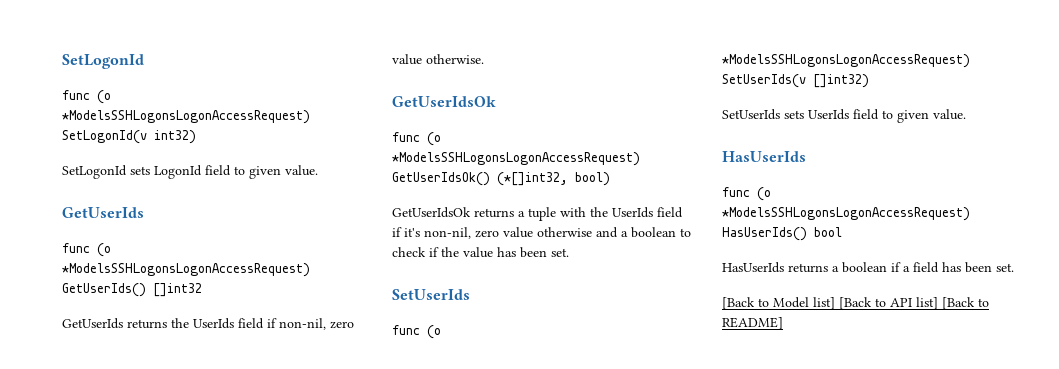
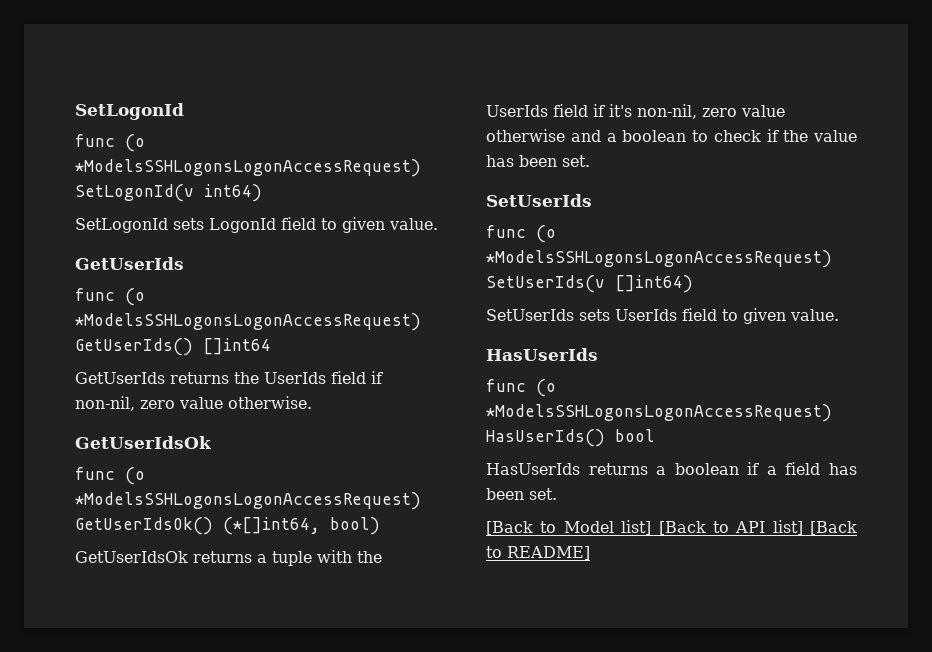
- func (o *ModelsSSHLogonsLogonAccessRequest) SetLogonId(v int32)
+ func (o *ModelsSSHLogonsLogonAccessRequest) SetLogonId(v int64)
- func (o *ModelsSSHLogonsLogonAccessRequest) GetUserIds() []int32
+ func (o *ModelsSSHLogonsLogonAccessRequest) GetUserIds() []int64
- func (o *ModelsSSHLogonsLogonAccessRequest) GetUserIdsOk() (*[]int32, bool)
+ func (o *ModelsSSHLogonsLogonAccessRequest) GetUserIdsOk() (*[]int64, bool)
- func (o *ModelsSSHLogonsLogonAccessRequest) SetUserIds(v []int32)
+ func (o *ModelsSSHLogonsLogonAccessRequest) SetUserIds(v []int64)

